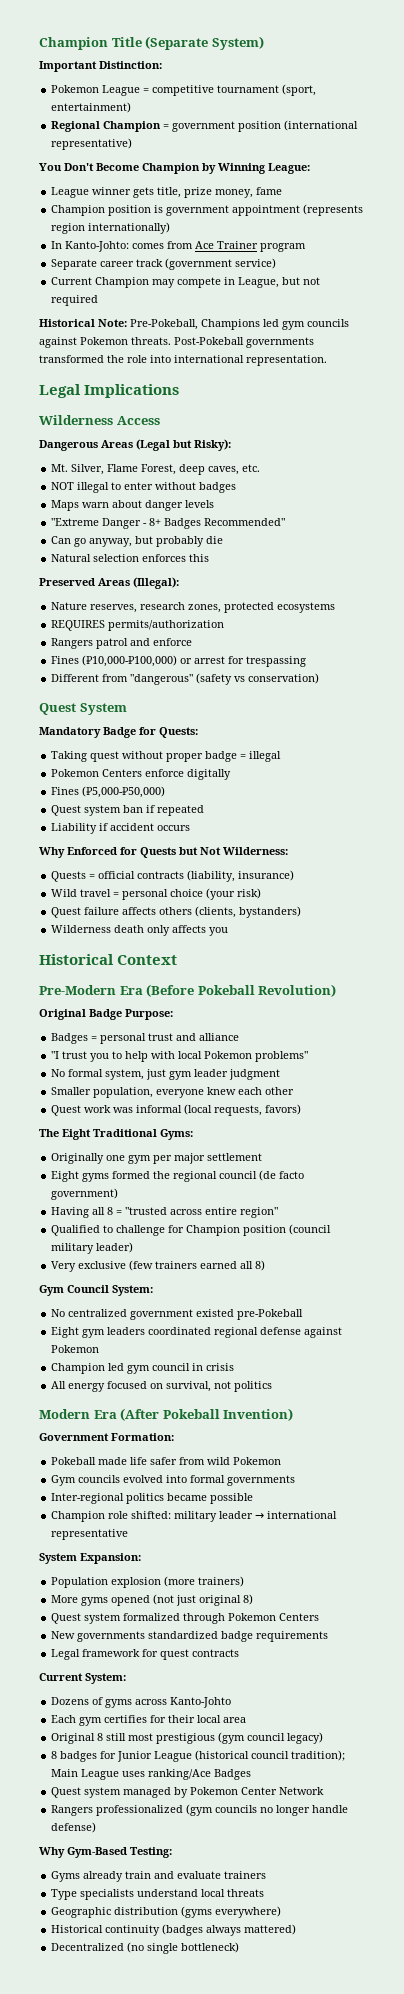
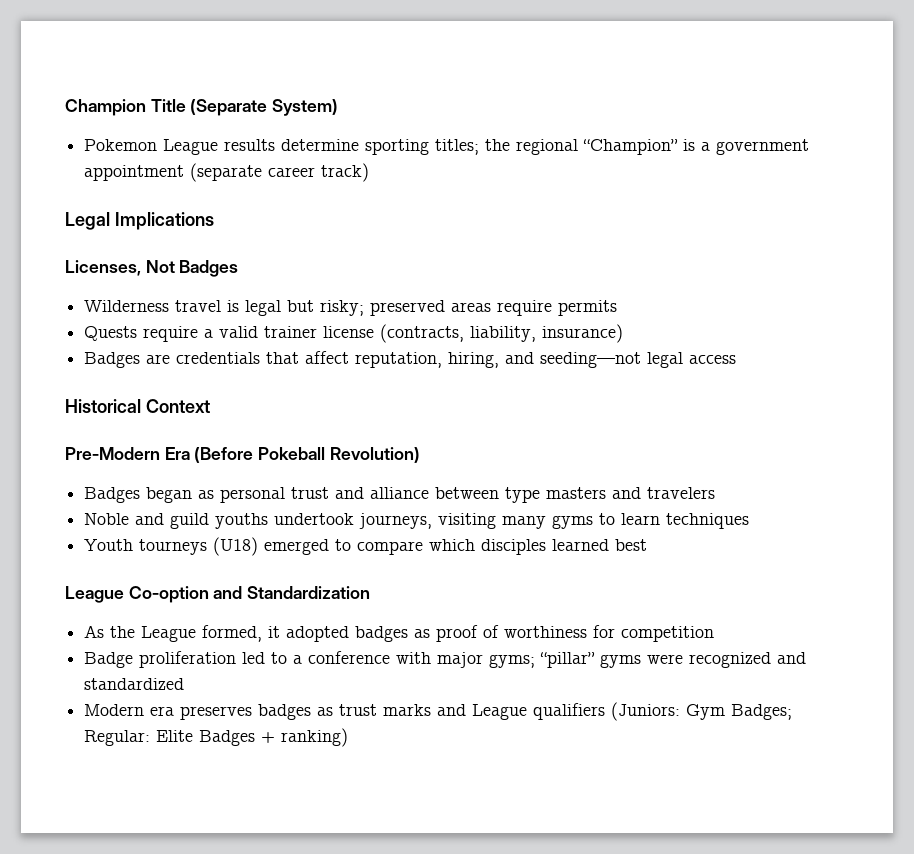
- Important Distinction:
- Pokemon League = competitive tournament (sport, entertainment)
- Regional Champion = government position (international representative)
- You Don't Become Champion by Winning League:
- League winner gets title, prize money, fame
- Champion position is government appointment (represents region internationally)
- In Kanto-Johto: comes from Ace Trainer program
- Separate career track (government service)
- Current Champion may compete in League, but not required
- Historical Note: Pre-Pokeball, Champions led gym councils against Pokemon threats. Post-Pokeball governments transformed the role into international representation.
+ Pokemon League results determine sporting titles; the regional “Champion” is a government appointment (separate career track)
  Legal Implications
- Wilderness Access
- Dangerous Areas (Legal but Risky):
- Mt. Silver, Flame Forest, deep caves, etc.
- NOT illegal to enter without badges
- Maps warn about danger levels
- "Extreme Danger - 8+ Badges Recommended"
- Can go anyway, but probably die
- Natural selection enforces this
- Preserved Areas (Illegal):
- Nature reserves, research zones, protected ecosystems
- REQUIRES permits/authorization
- Rangers patrol and enforce
- Fines (₽10,000-₽100,000) or arrest for trespassing
- Different from "dangerous" (safety vs conservation)
- Quest System
- Mandatory Badge for Quests:
- Taking quest without proper badge = illegal
- Pokemon Centers enforce digitally
- Fines (₽5,000-₽50,000)
- Quest system ban if repeated
- Liability if accident occurs
- Why Enforced for Quests but Not Wilderness:
- Quests = official contracts (liability, insurance)
- Wild travel = personal choice (your risk)
- Quest failure affects others (clients, bystanders)
- Wilderness death only affects you
+ Licenses, Not Badges
+ Wilderness travel is legal but risky; preserved areas require permits
+ Quests require a valid trainer license (contracts, liability, insurance)
+ Badges are credentials that affect reputation, hiring, and seeding—not legal access
- Original Badge Purpose:
- Badges = personal trust and alliance
- "I trust you to help with local Pokemon problems"
- No formal system, just gym leader judgment
- Smaller population, everyone knew each other
- Quest work was informal (local requests, favors)
- The Eight Traditional Gyms:
- Originally one gym per major settlement
- Eight gyms formed the regional council (de facto government)
- Having all 8 = "trusted across entire region"
- Qualified to challenge for Champion position (council military leader)
- Very exclusive (few trainers earned all 8)
- Gym Council System:
- No centralized government existed pre-Pokeball
- Eight gym leaders coordinated regional defense against Pokemon
- Champion led gym council in crisis
- All energy focused on survival, not politics
- Modern Era (After Pokeball Invention)
- Government Formation:
- Pokeball made life safer from wild Pokemon
- Gym councils evolved into formal governments
- Inter-regional politics became possible
- Champion role shifted: military leader → international representative
- System Expansion:
- Population explosion (more trainers)
- More gyms opened (not just original 8)
- Quest system formalized through Pokemon Centers
- New governments standardized badge requirements
- Legal framework for quest contracts
- Current System:
- Dozens of gyms across Kanto-Johto
- Each gym certifies for their local area
- Original 8 still most prestigious (gym council legacy)
- 8 badges for Junior League (historical council tradition); Main League uses ranking/Ace Badges
- Quest system managed by Pokemon Center Network
- Rangers professionalized (gym councils no longer handle defense)
- Why Gym-Based Testing:
- Gyms already train and evaluate trainers
- Type specialists understand local threats
- Geographic distribution (gyms everywhere)
- Historical continuity (badges always mattered)
- Decentralized (no single bottleneck)
+ Badges began as personal trust and alliance between type masters and travelers
+ Noble and guild youths undertook journeys, visiting many gyms to learn techniques
+ Youth tourneys (U18) emerged to compare which disciples learned best
+ League Co‑option and Standardization
+ As the League formed, it adopted badges as proof of worthiness for competition
+ Badge proliferation led to a conference with major gyms; “pillar” gyms were recognized and standardized
+ Modern era preserves badges as trust marks and League qualifiers (Juniors: Gym Badges; Regular: Elite Badges + ranking)

